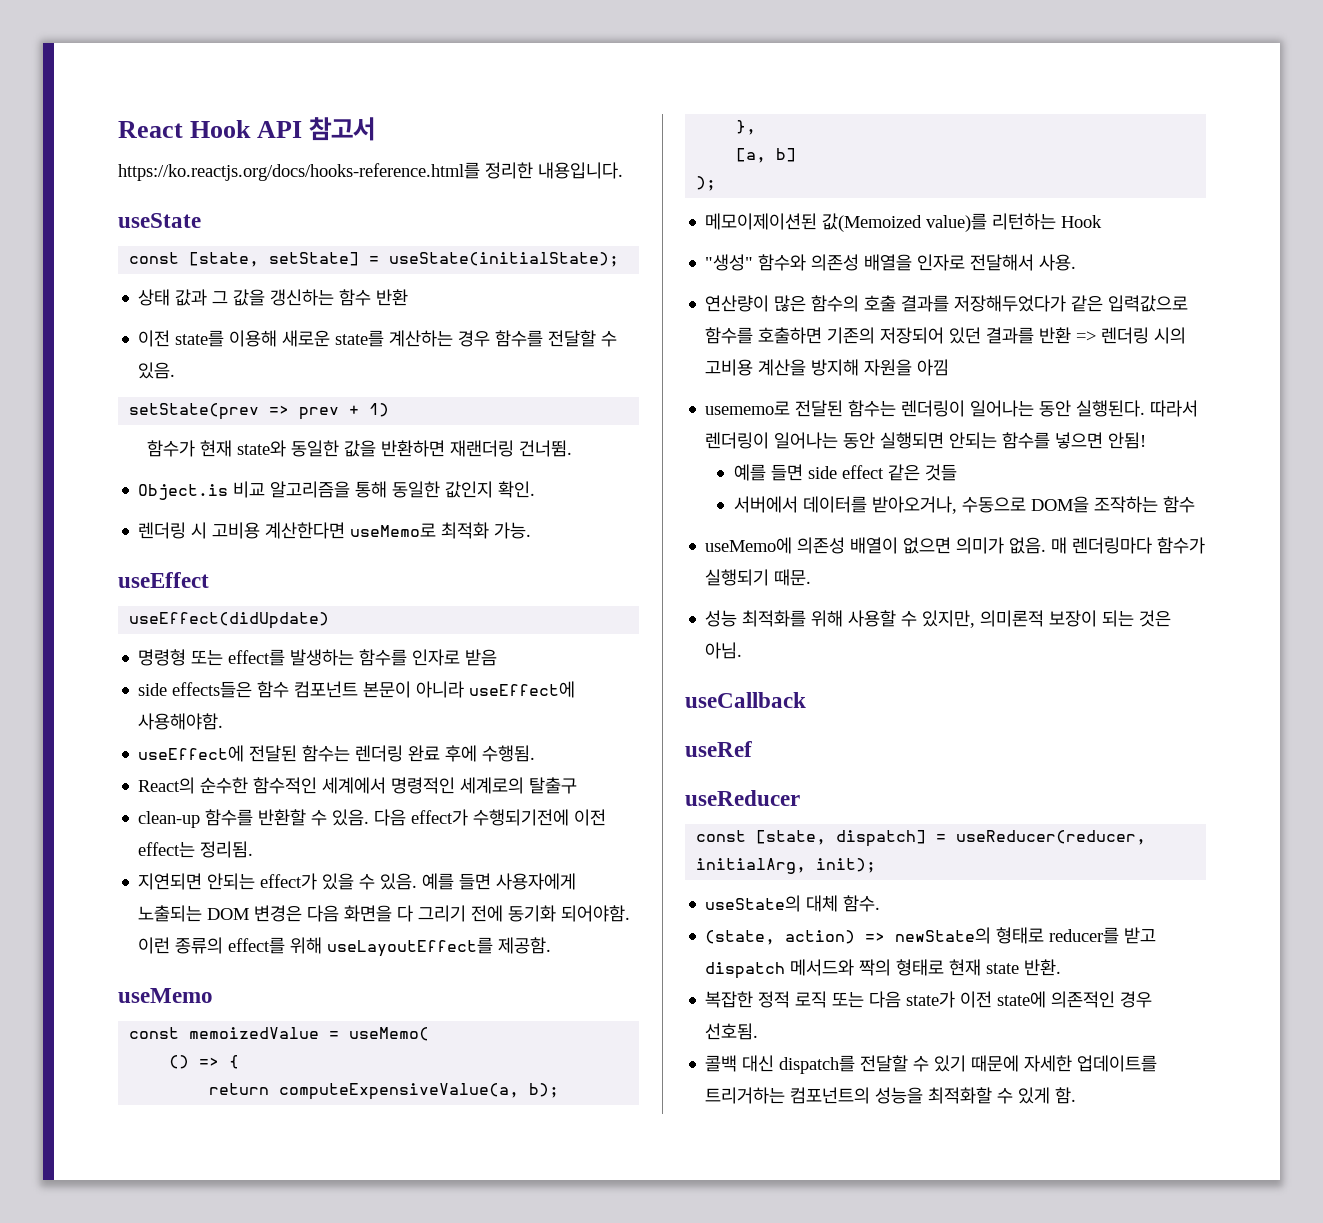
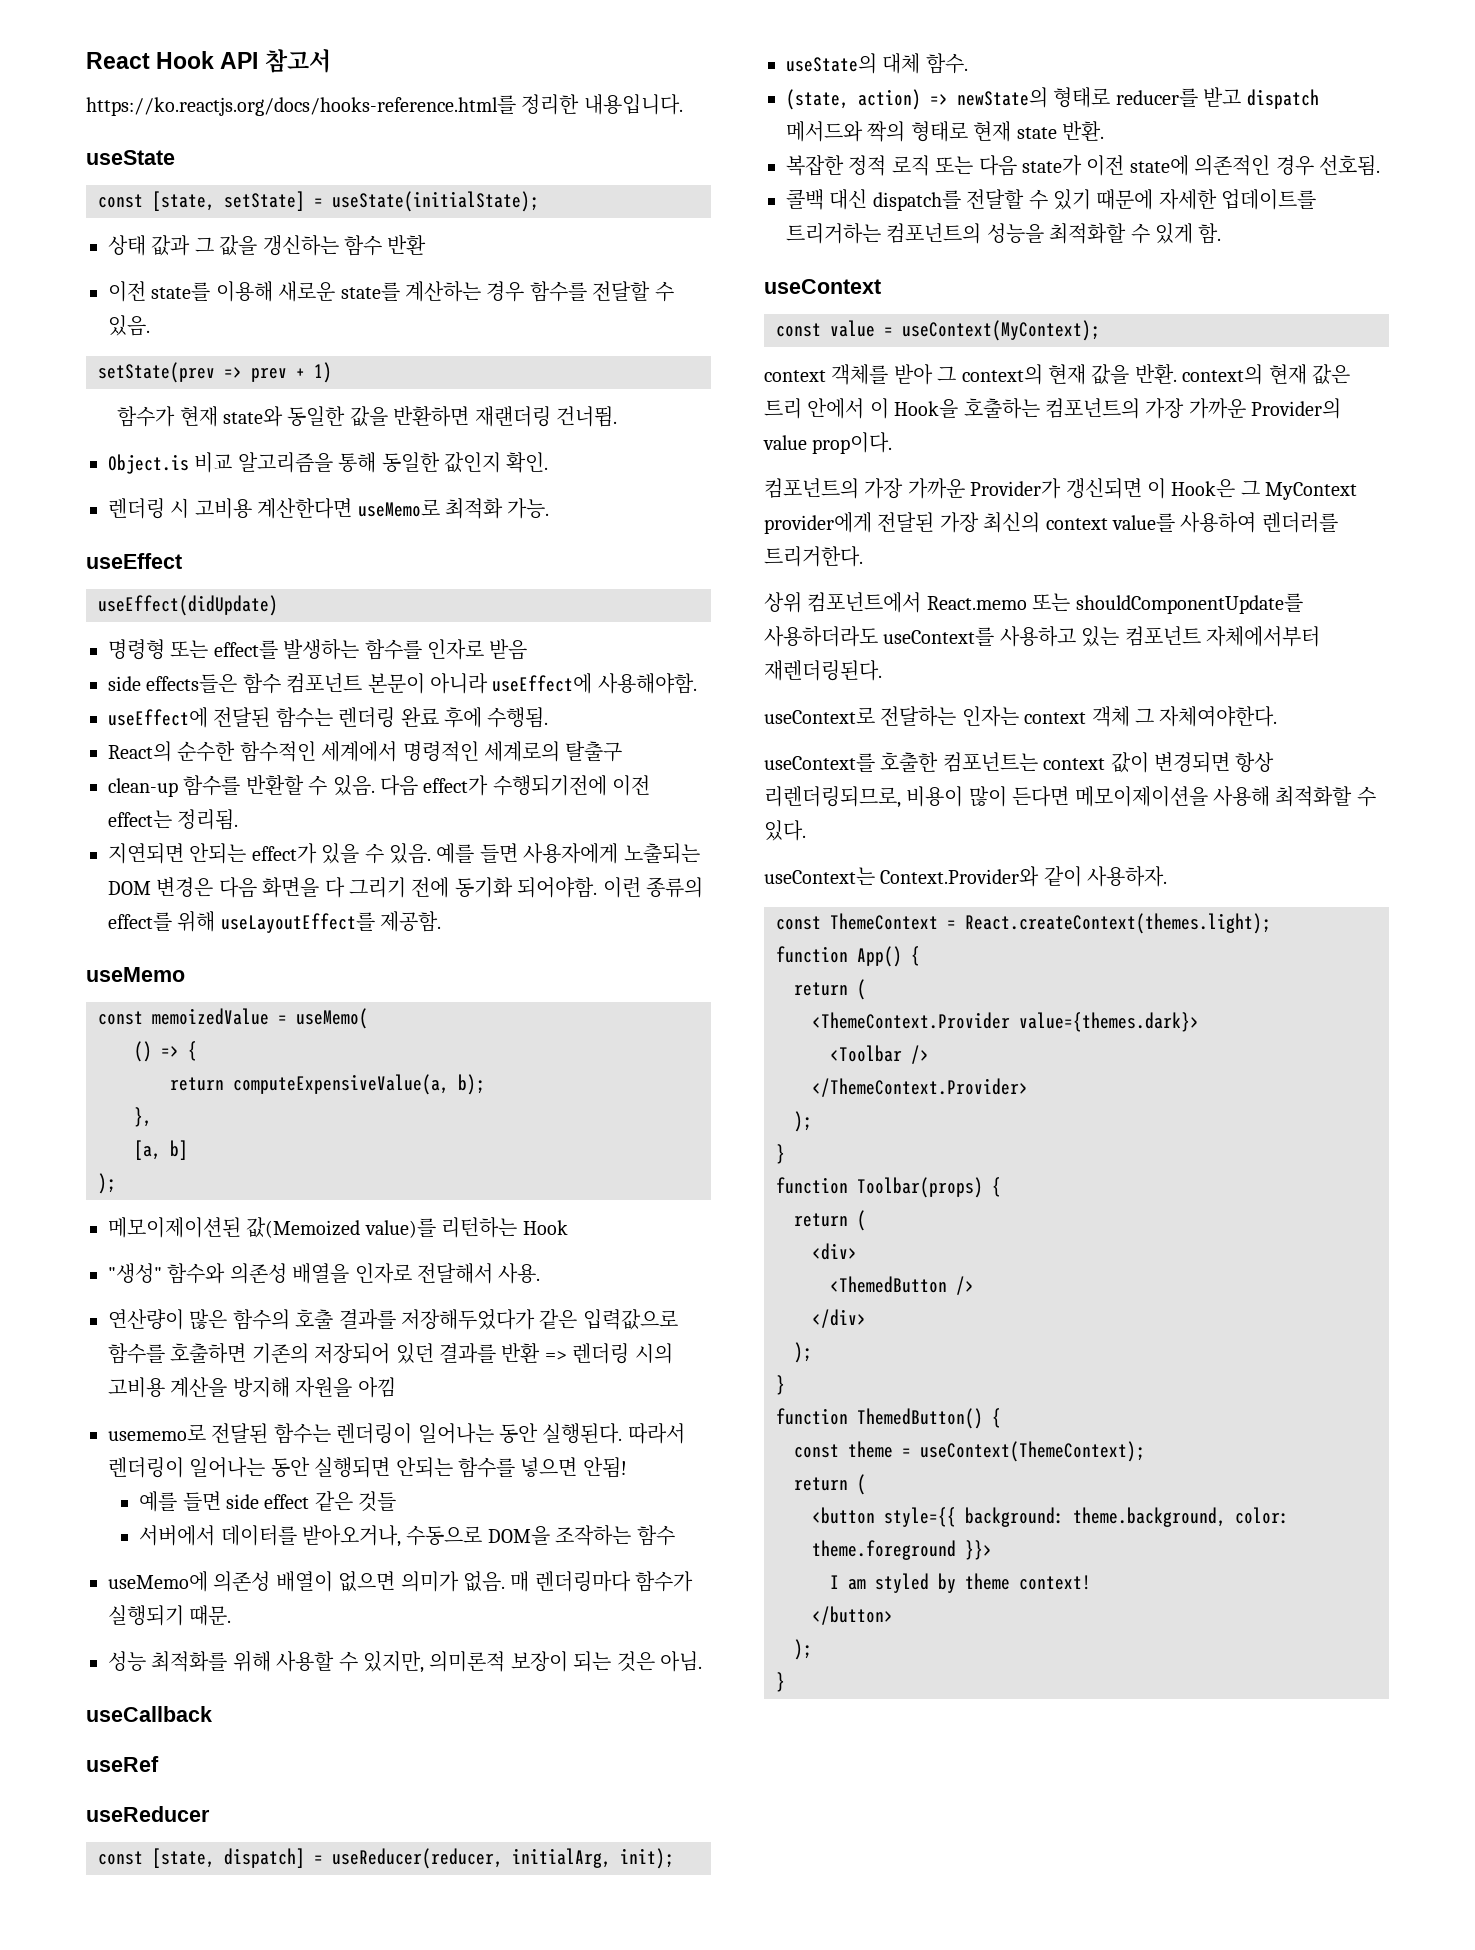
+ useContext
+ const value = useContext(MyContext);
+ context 객체를 받아 그 context의 현재 값을 반환. context의 현재 값은 트리 안에서 이 Hook을 호출하는 컴포넌트의 가장 가까운 Provider의 value prop이다.
+ 컴포넌트의 가장 가까운 Provider가 갱신되면 이 Hook은 그 MyContext provider에게 전달된 가장 최신의 context value를 사용하여 렌더러를 트리거한다.
+ 상위 컴포넌트에서 React.memo 또는 shouldComponentUpdate를 사용하더라도 useContext를 사용하고 있는 컴포넌트 자체에서부터 재렌더링된다.
+ useContext로 전달하는 인자는 context 객체 그 자체여야한다.
+ useContext를 호출한 컴포넌트는 context 값이 변경되면 항상 리렌더링되므로, 비용이 많이 든다면 메모이제이션을 사용해 최적화할 수 있다.
+ useContext는 Context.Provider와 같이 사용하자.
+ const ThemeContext = React.createContext(themes.light);
+ function App() {
+ return (
+ <ThemeContext.Provider value={themes.dark}>
+ <Toolbar />
+ </ThemeContext.Provider>
+ );
+ }
+ function Toolbar(props) {
+ return (
+ <div>
+ <ThemedButton />
+ </div>
+ );
+ }
+ function ThemedButton() {
+ const theme = useContext(ThemeContext);
+ return (
+ <button style={{ background: theme.background, color: theme.foreground }}>
+ I am styled by theme context!
+ </button>
+ );
+ }

